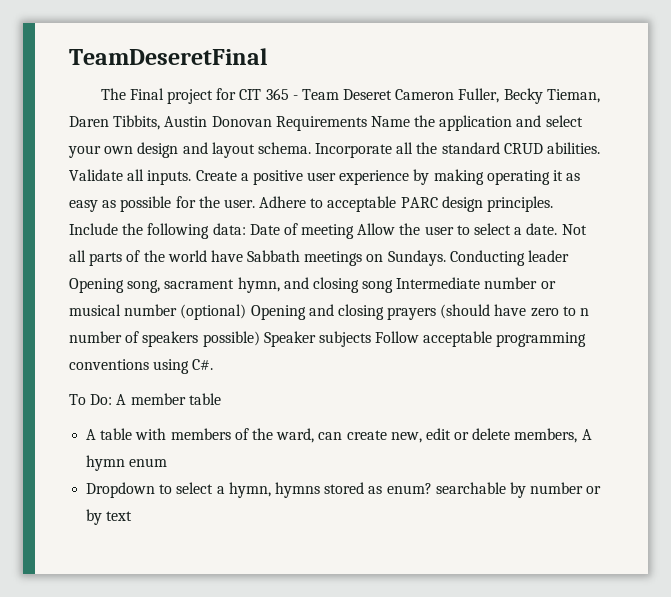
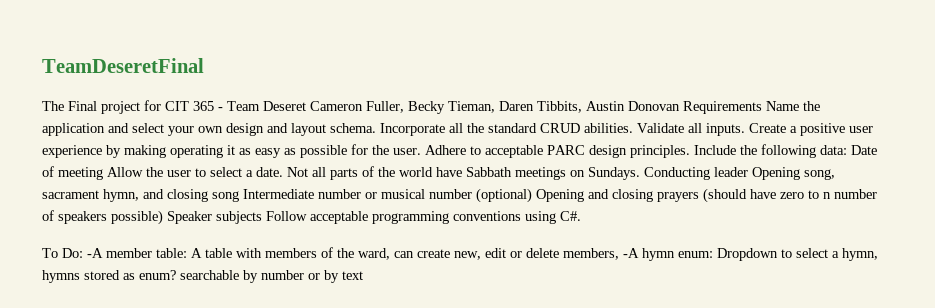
- To Do: A member table
- A table with members of the ward, can create new, edit or delete members, A hymn enum
- Dropdown to select a hymn, hymns stored as enum? searchable by number or by text
+ To Do: -A member table: A table with members of the ward, can create new, edit or delete members, -A hymn enum: Dropdown to select a hymn, hymns stored as enum? searchable by number or by text

